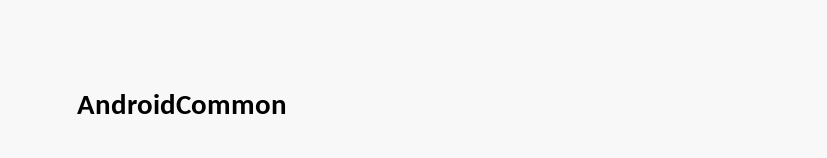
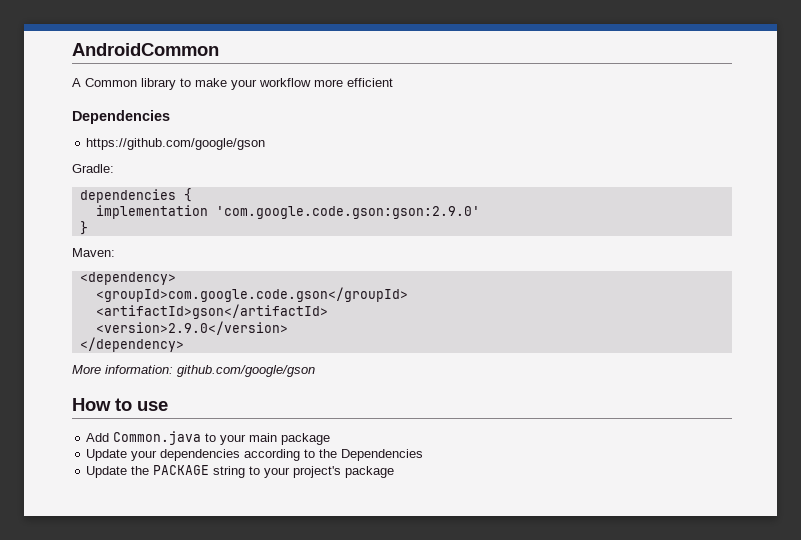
+ A Common library to make your workflow more efficient
+ Dependencies
+ https://github.com/google/gson
+ Gradle:
+ dependencies {
+ implementation 'com.google.code.gson:gson:2.9.0'
+ }
+ Maven:
+ <dependency>
+ <groupId>com.google.code.gson</groupId>
+ <artifactId>gson</artifactId>
+ <version>2.9.0</version>
+ </dependency>
+ More information: github.com/google/gson
+ How to use
+ Add Common.java to your main package
+ Update your dependencies according to the Dependencies
+ Update the PACKAGE string to your project's package

